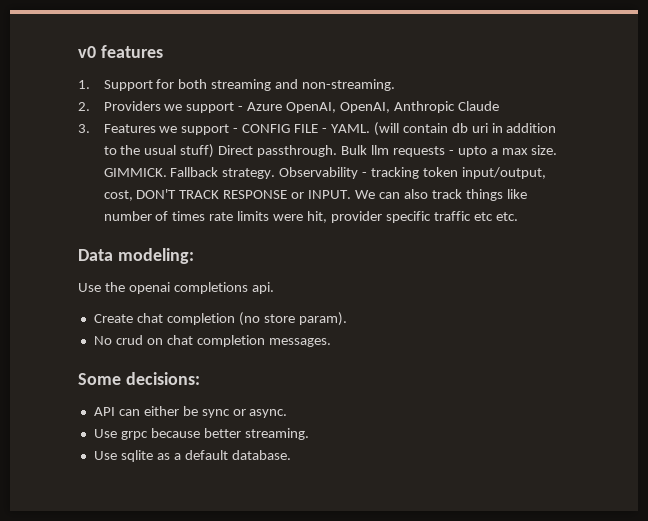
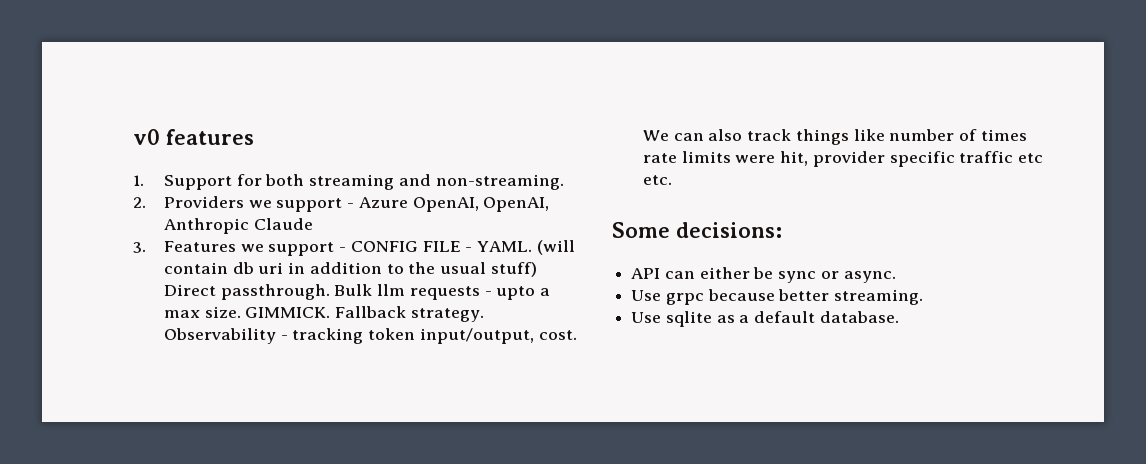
- Observability - tracking token input/output, cost, DON'T TRACK RESPONSE or INPUT.
+ Observability - tracking token input/output, cost.
- Data modeling:
- Use the openai completions api.
- Create chat completion (no store param).
- No crud on chat completion messages.

